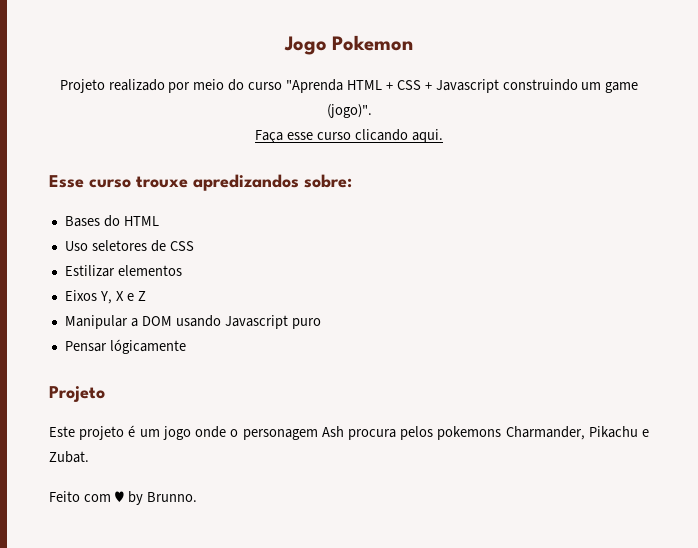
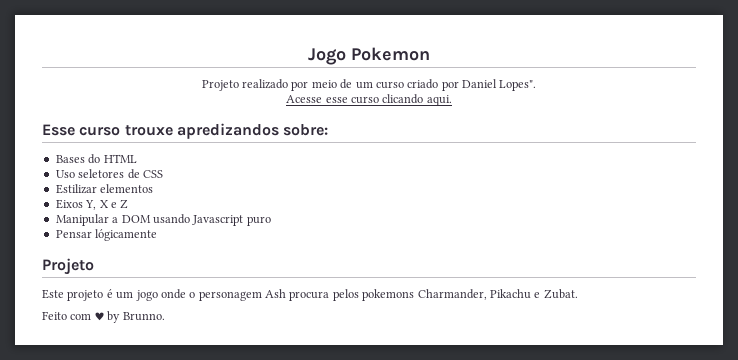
- Projeto realizado por meio do curso "Aprenda HTML + CSS + Javascript construindo um game (jogo)".
- Faça esse curso clicando aqui.
+ Projeto realizado por meio de um curso criado por Daniel Lopes".
+ Acesse esse curso clicando aqui.

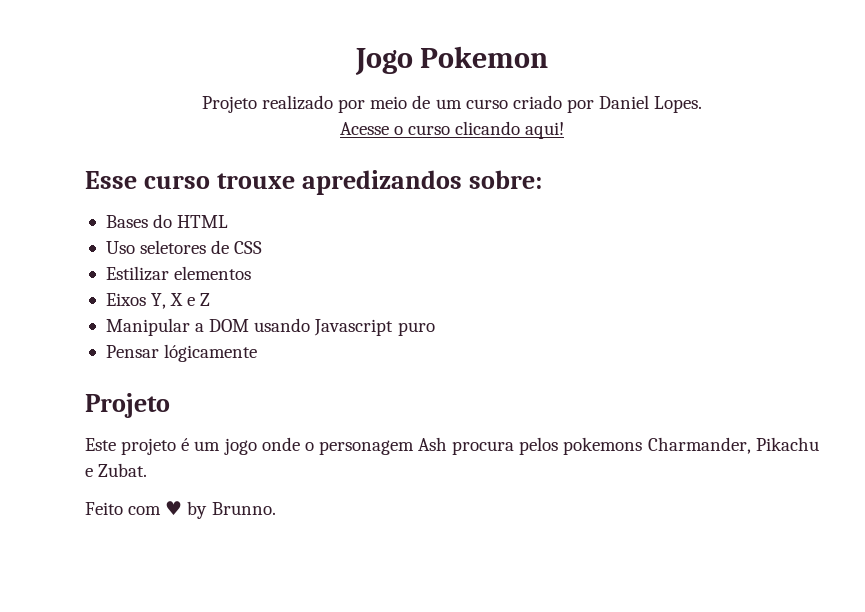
- Projeto realizado por meio de um curso criado por Daniel Lopes".
+ Projeto realizado por meio de um curso criado por Daniel Lopes.
- Acesse esse curso clicando aqui.
+ Acesse o curso clicando aqui!

